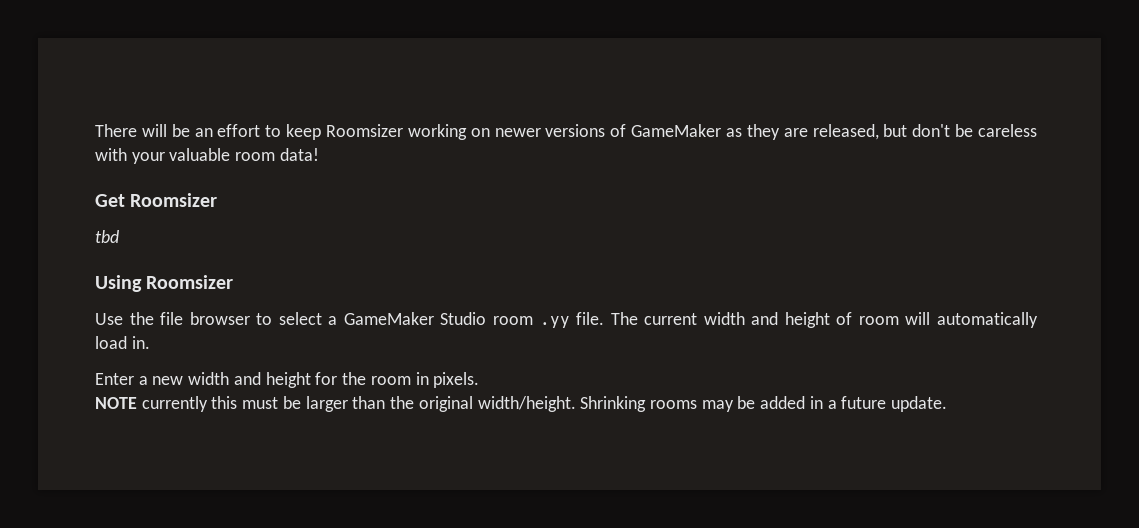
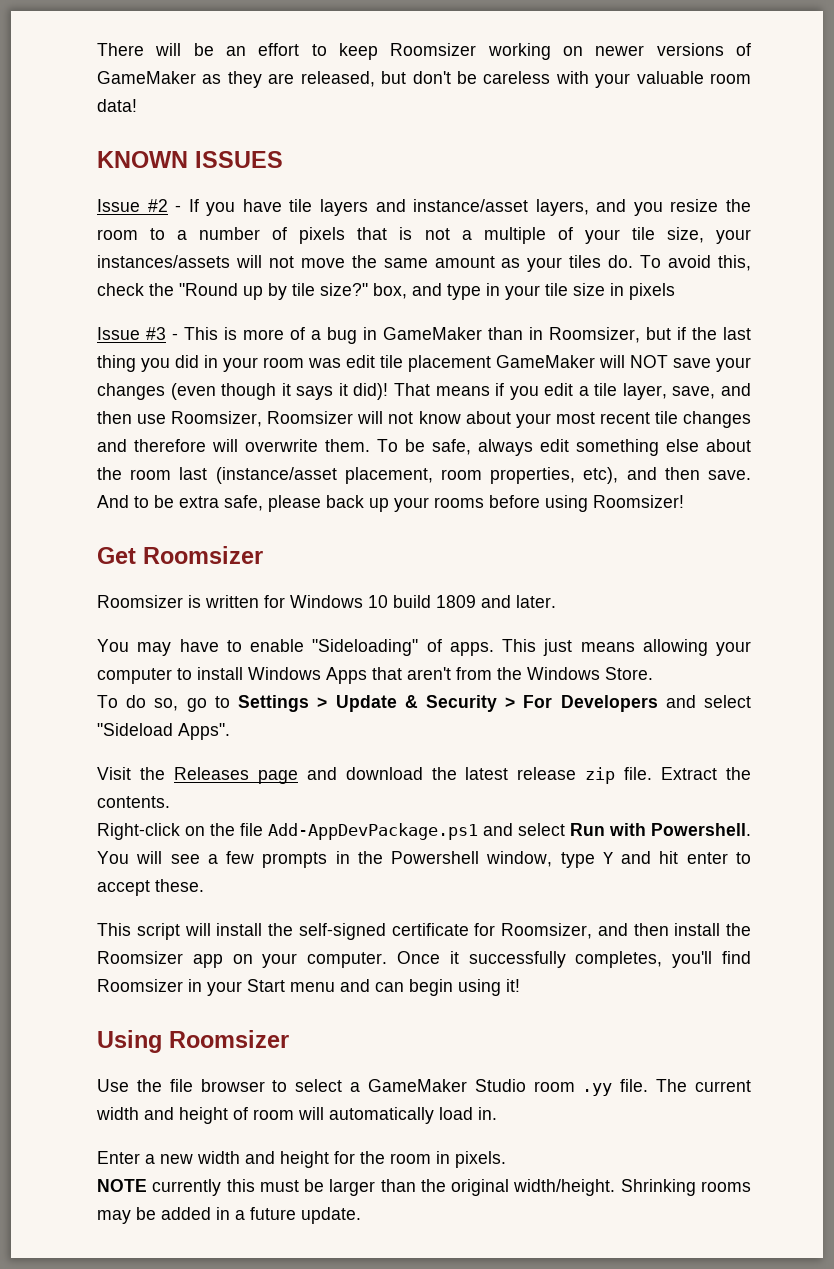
+ KNOWN ISSUES
+ Issue #2 - If you have tile layers and instance/asset layers, and you resize the room to a number of pixels that is not a multiple of your tile size, your instances/assets will not move the same amount as your tiles do. To avoid this, check the "Round up by tile size?" box, and type in your tile size in pixels
+ Issue #3 - This is more of a bug in GameMaker than in Roomsizer, but if the last thing you did in your room was edit tile placement GameMaker will NOT save your changes (even though it says it did)! That means if you edit a tile layer, save, and then use Roomsizer, Roomsizer will not know about your most recent tile changes and therefore will overwrite them. To be safe, always edit something else about the room last (instance/asset placement, room properties, etc), and then save. And to be extra safe, please back up your rooms before using Roomsizer!
  Get Roomsizer
- tbd
+ Roomsizer is written for Windows 10 build 1809 and later.
+ You may have to enable "Sideloading" of apps. This just means allowing your computer to install Windows Apps that aren't from the Windows Store.
+ To do so, go to Settings > Update & Security > For Developers and select "Sideload Apps".
+ Visit the Releases page and download the latest release zip file. Extract the contents.
+ Right-click on the file Add-AppDevPackage.ps1 and select Run with Powershell. You will see a few prompts in the Powershell window, type Y and hit enter to accept these.
+ This script will install the self-signed certificate for Roomsizer, and then install the Roomsizer app on your computer. Once it successfully completes, you'll find Roomsizer in your Start menu and can begin using it!

